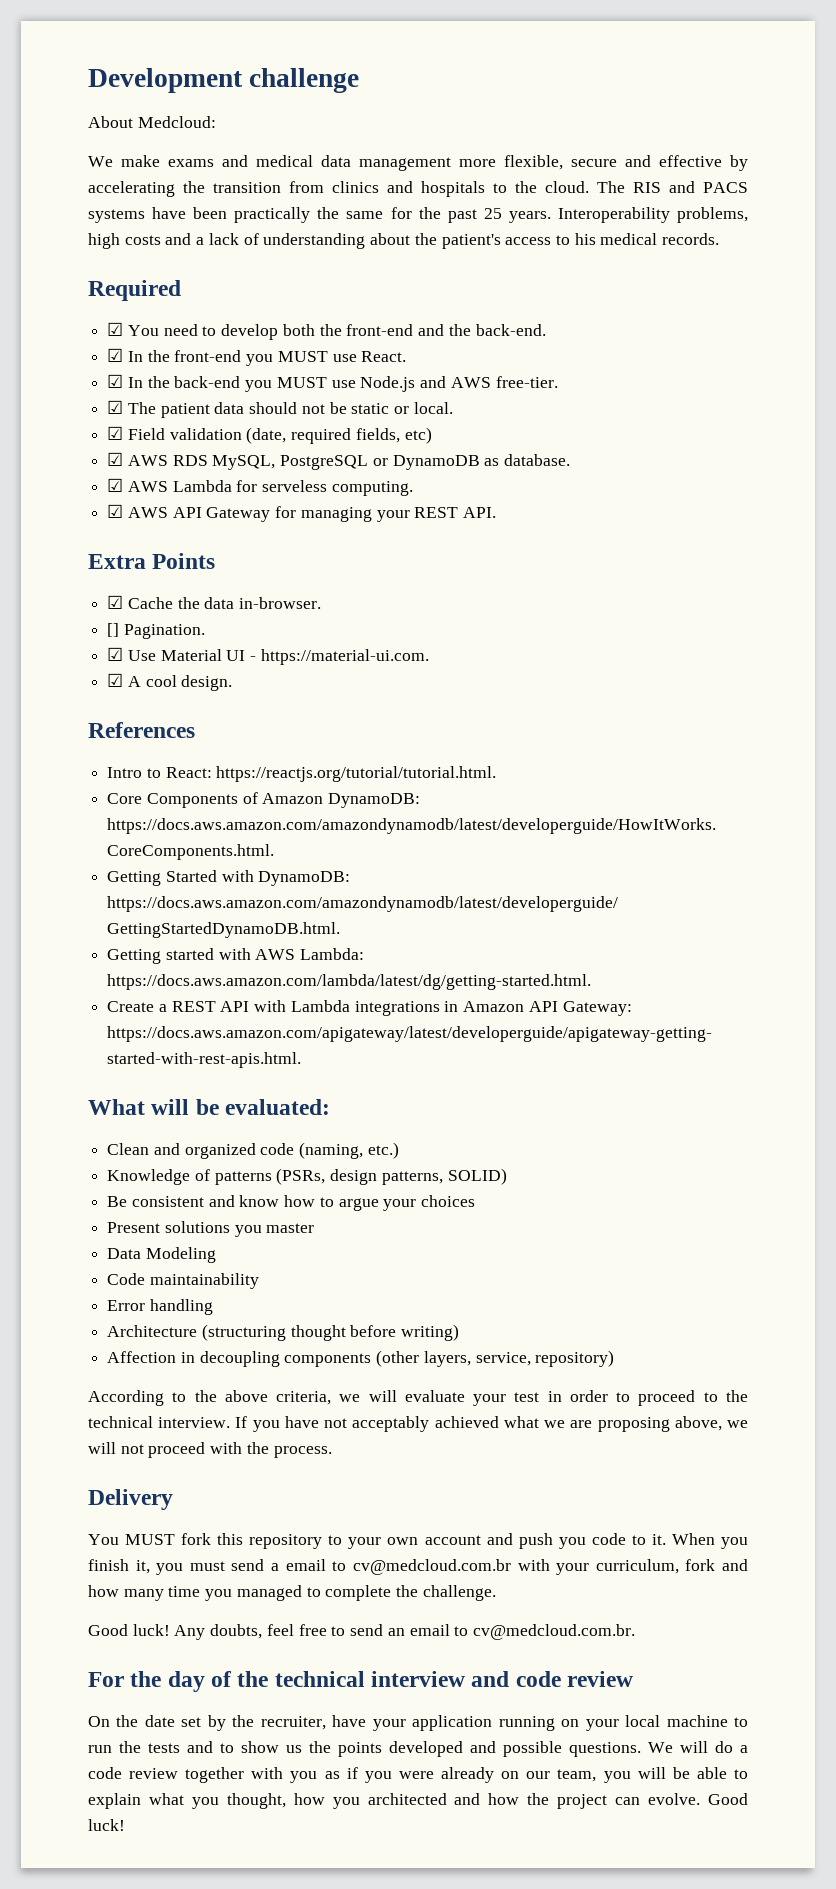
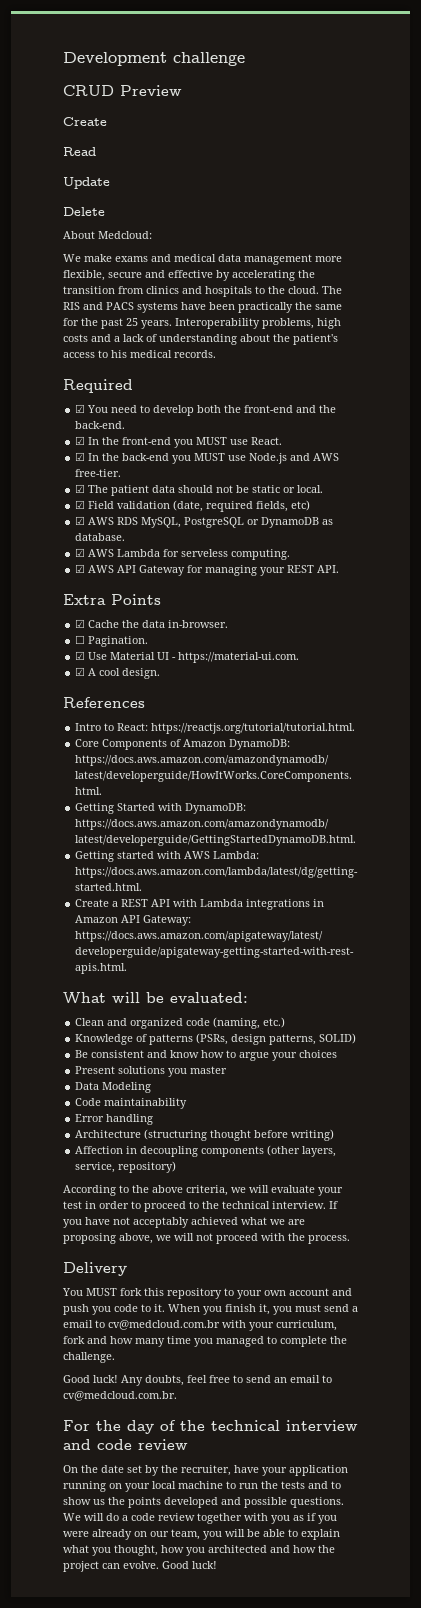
+ CRUD Preview
+ Create
+ Read
+ Update
+ Delete
- [] Pagination.
+ ☐ Pagination.

